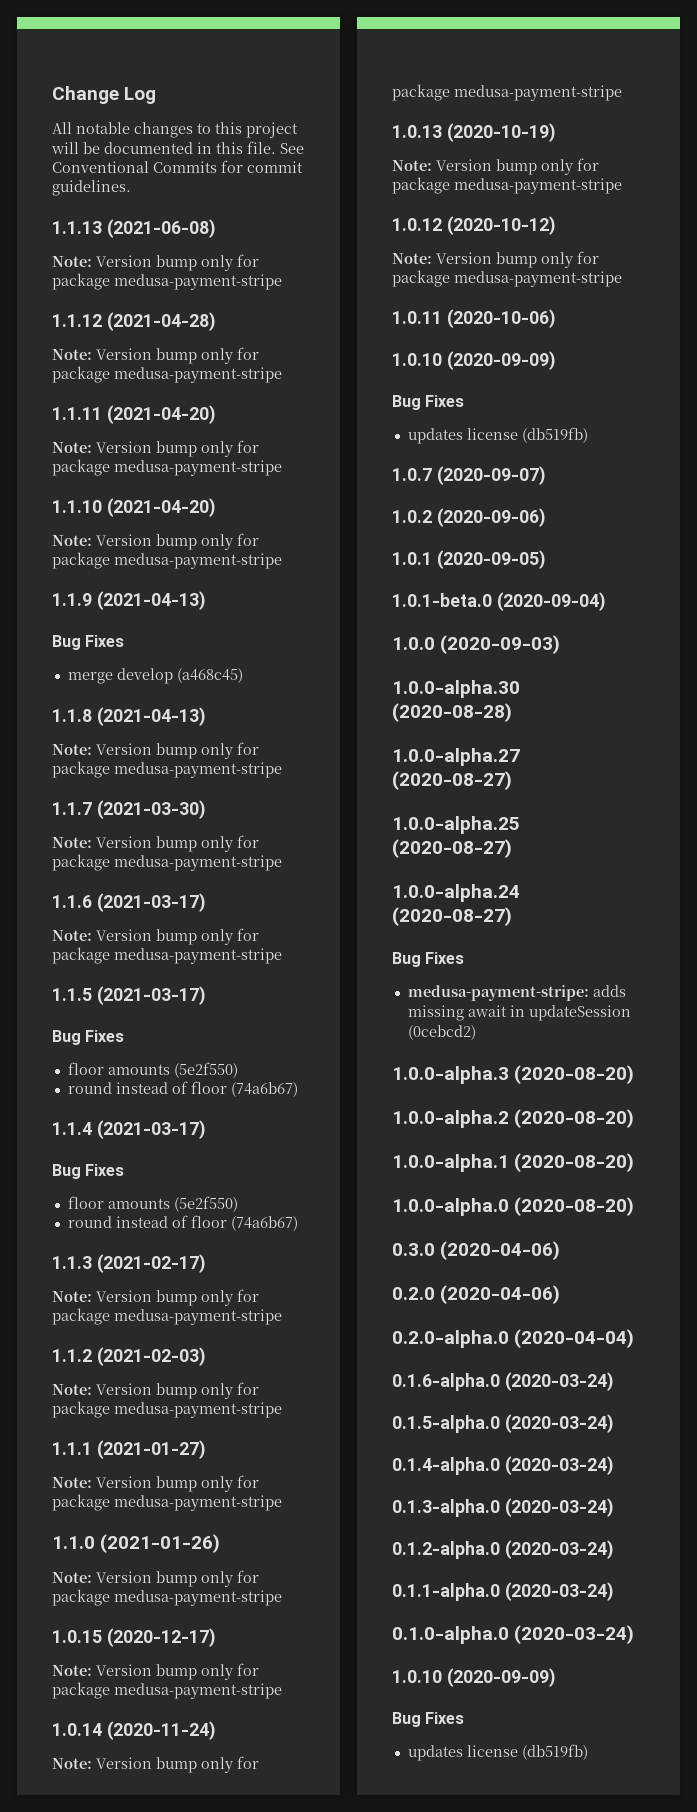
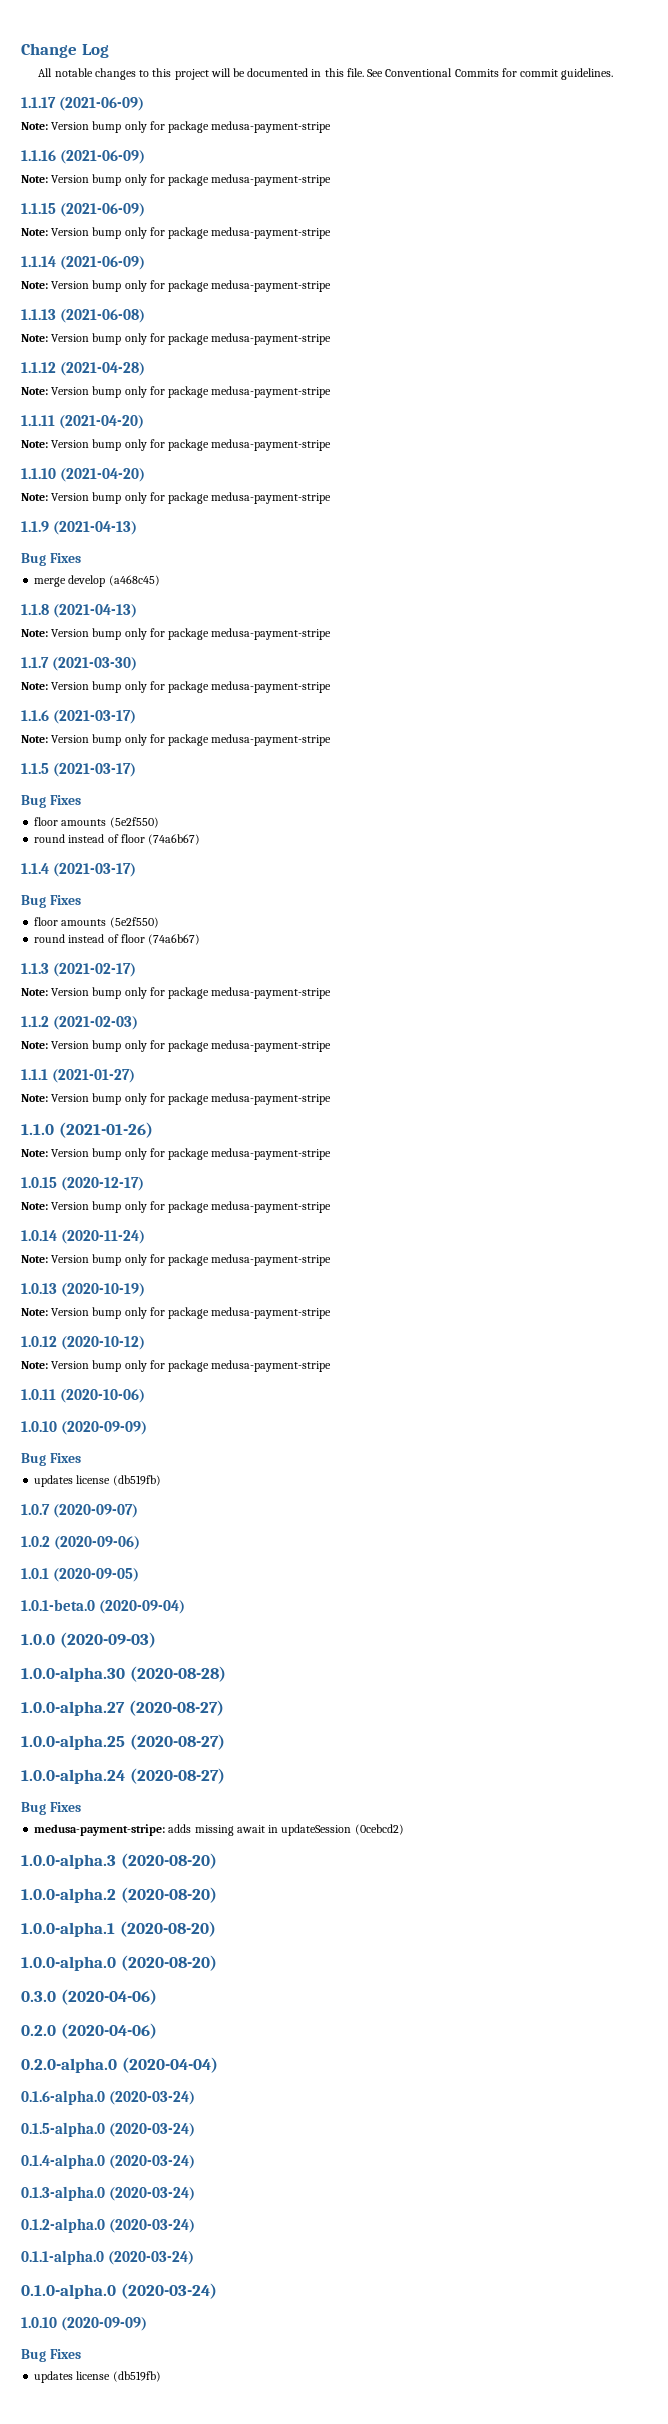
+ 1.1.17 (2021-06-09)
+ Note: Version bump only for package medusa-payment-stripe
+ 1.1.16 (2021-06-09)
+ Note: Version bump only for package medusa-payment-stripe
+ 1.1.15 (2021-06-09)
+ Note: Version bump only for package medusa-payment-stripe
+ 1.1.14 (2021-06-09)
+ Note: Version bump only for package medusa-payment-stripe

